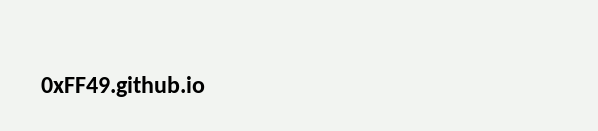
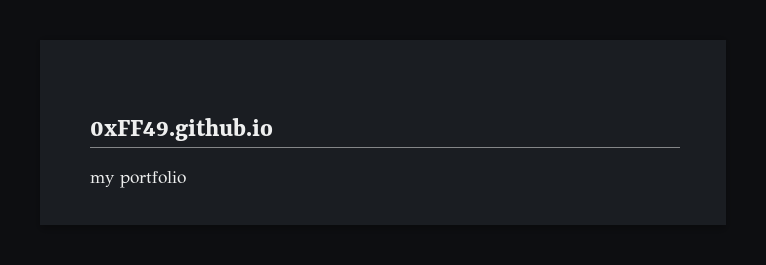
+ my portfolio

